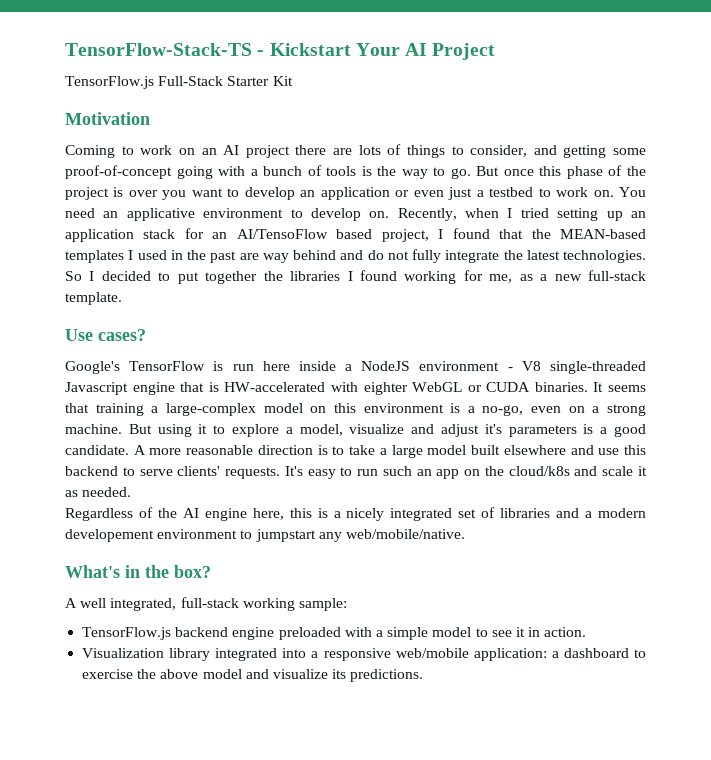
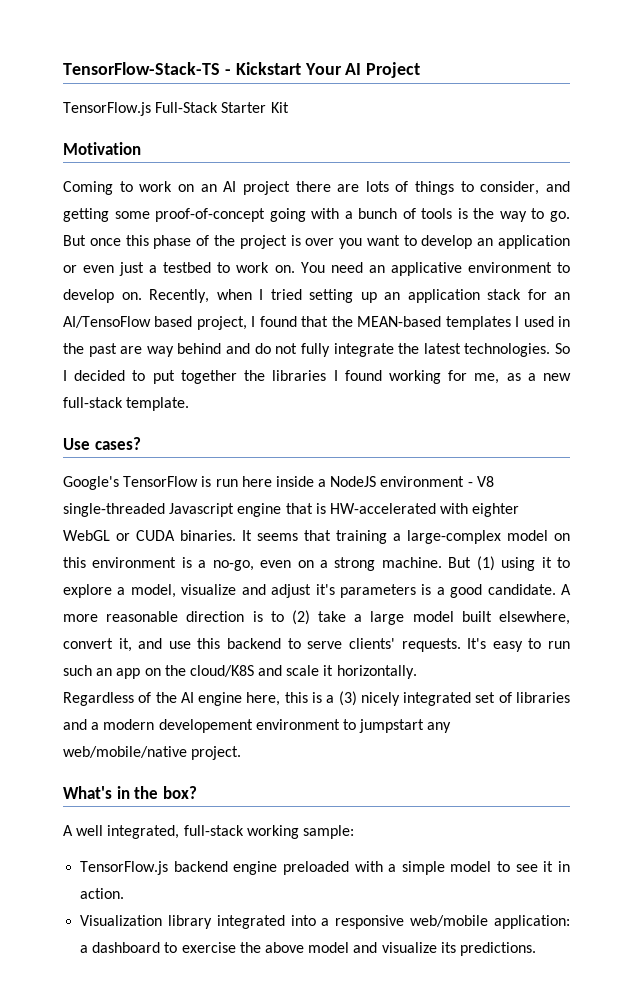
- But using it to explore a model, visualize and adjust it's parameters is a good candidate.
+ But (1) using it to explore a model, visualize and adjust it's parameters is a good candidate.
- A more reasonable direction is to take a large model built elsewhere and use this backend to serve clients' requests.
+ A more reasonable direction is to (2) take a large model built elsewhere, convert it, and use this backend to serve clients' requests.
- It's easy to run such an app on the cloud/k8s and scale it as needed.
+ It's easy to run such an app on the cloud/K8S and scale it horizontally.
- Regardless of the AI engine here, this is a nicely integrated set of libraries and a modern developement environment to jumpstart any web/mobile/native.
+ Regardless of the AI engine here, this is a (3) nicely integrated set of libraries and a modern developement environment to jumpstart any web/mobile/native project.

